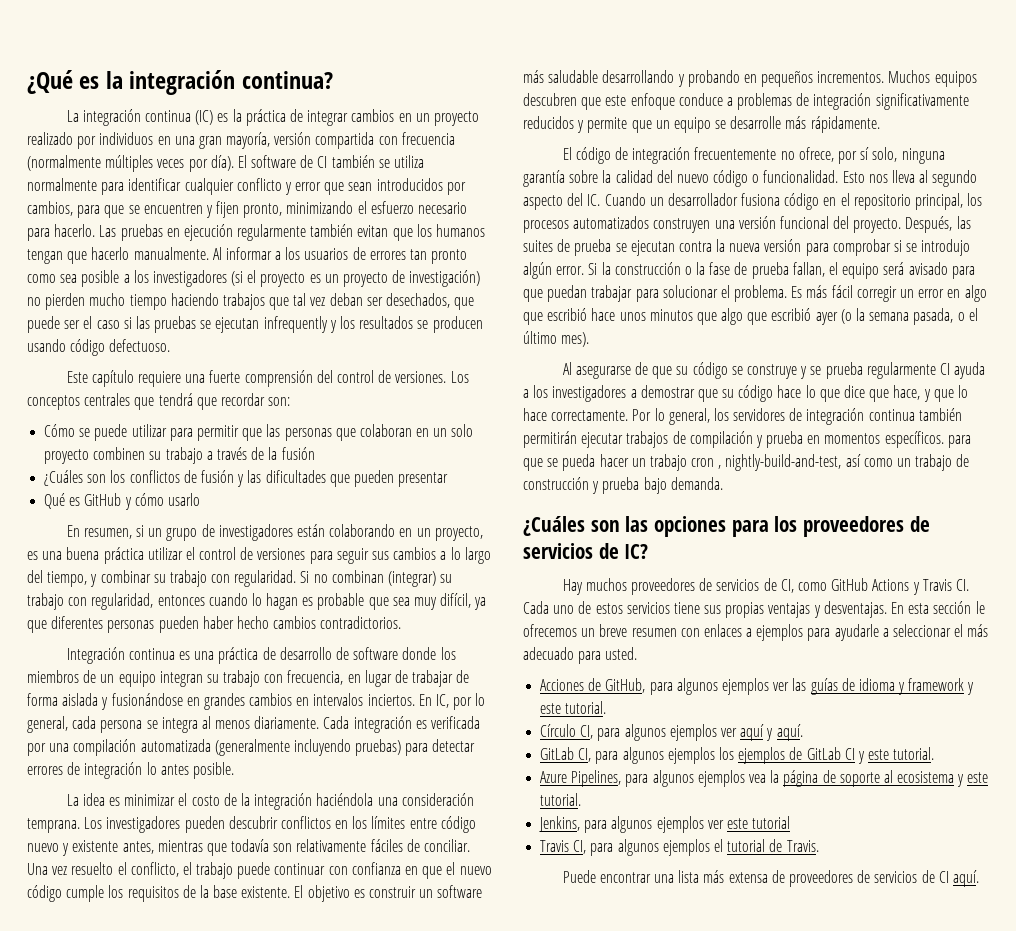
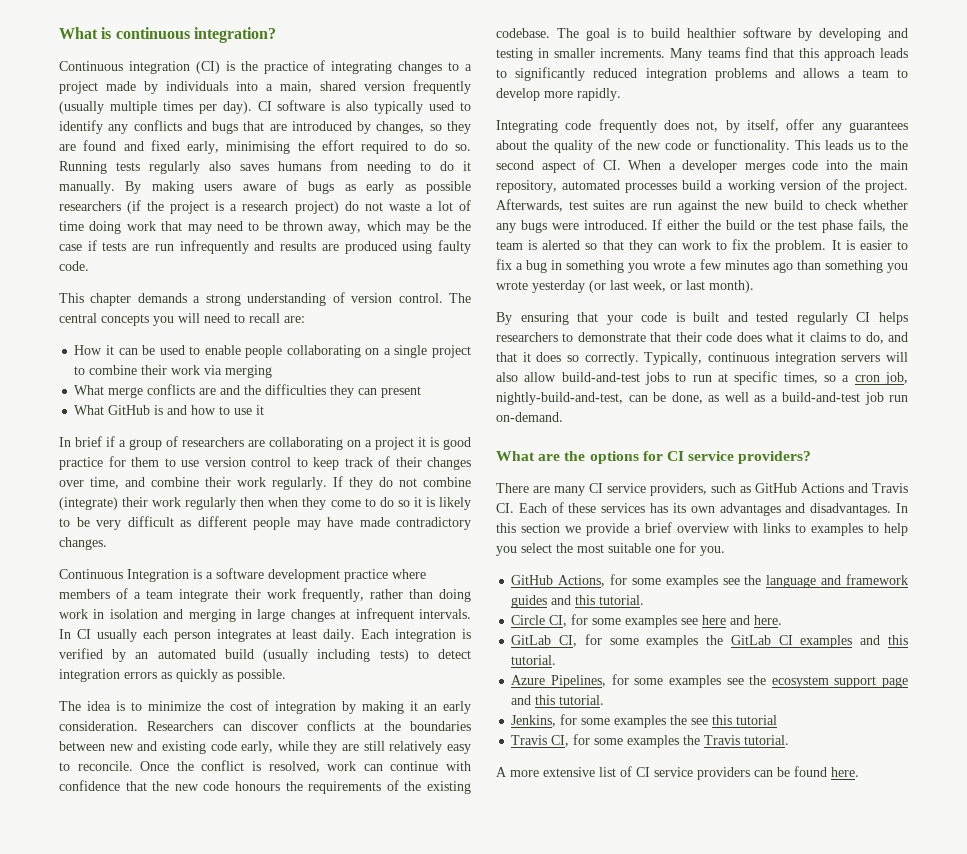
- ¿Qué es la integración continua?
- La integración continua (IC) es la práctica de integrar cambios en un proyecto realizado por individuos en una gran mayoría, versión compartida con frecuencia (normalmente múltiples veces por día). El software de CI también se utiliza normalmente para identificar cualquier conflicto y error que sean introducidos por cambios, para que se encuentren y fijen pronto, minimizando el esfuerzo necesario para hacerlo. Las pruebas en ejecución regularmente también evitan que los humanos tengan que hacerlo manualmente. Al informar a los usuarios de errores tan pronto como sea posible a los investigadores (si el proyecto es un proyecto de investigación) no pierden mucho tiempo haciendo trabajos que tal vez deban ser desechados, que puede ser el caso si las pruebas se ejecutan infrequently y los resultados se producen usando código defectuoso.
- Este capítulo requiere una fuerte comprensión del control de versiones. Los conceptos centrales que tendrá que recordar son:
- Cómo se puede utilizar para permitir que las personas que colaboran en un solo proyecto combinen su trabajo a través de la fusión
- ¿Cuáles son los conflictos de fusión y las dificultades que pueden presentar
- Qué es GitHub y cómo usarlo
- En resumen, si un grupo de investigadores están colaborando en un proyecto, es una buena práctica utilizar el control de versiones para seguir sus cambios a lo largo del tiempo, y combinar su trabajo con regularidad. Si no combinan (integrar) su trabajo con regularidad, entonces cuando lo hagan es probable que sea muy difícil, ya que diferentes personas pueden haber hecho cambios contradictorios.
- Integración continua es una práctica de desarrollo de software donde los miembros de un equipo integran su trabajo con frecuencia, en lugar de trabajar de forma aislada y fusionándose en grandes cambios en intervalos inciertos. En IC, por lo general, cada persona se integra al menos diariamente. Cada integración es verificada por una compilación automatizada (generalmente incluyendo pruebas) para detectar errores de integración lo antes posible.
- La idea es minimizar el costo de la integración haciéndola una consideración temprana. Los investigadores pueden descubrir conflictos en los límites entre código nuevo y existente antes, mientras que todavía son relativamente fáciles de conciliar. Una vez resuelto el conflicto, el trabajo puede continuar con confianza en que el nuevo código cumple los requisitos de la base existente. El objetivo es construir un software más saludable desarrollando y probando en pequeños incrementos. Muchos equipos descubren que este enfoque conduce a problemas de integración significativamente reducidos y permite que un equipo se desarrolle más rápidamente.
- El código de integración frecuentemente no ofrece, por sí solo, ninguna garantía sobre la calidad del nuevo código o funcionalidad. Esto nos lleva al segundo aspecto del IC. Cuando un desarrollador fusiona código en el repositorio principal, los procesos automatizados construyen una versión funcional del proyecto. Después, las suites de prueba se ejecutan contra la nueva versión para comprobar si se introdujo algún error. Si la construcción o la fase de prueba fallan, el equipo será avisado para que puedan trabajar para solucionar el problema. Es más fácil corregir un error en algo que escribió hace unos minutos que algo que escribió ayer (o la semana pasada, o el último mes).
- Al asegurarse de que su código se construye y se prueba regularmente CI ayuda a los investigadores a demostrar que su código hace lo que dice que hace, y que lo hace correctamente. Por lo general, los servidores de integración continua también permitirán ejecutar trabajos de compilación y prueba en momentos específicos. para que se pueda hacer un trabajo cron , nightly-build-and-test, así como un trabajo de construcción y prueba bajo demanda.
- ¿Cuáles son las opciones para los proveedores de servicios de IC?
- Hay muchos proveedores de servicios de CI, como GitHub Actions y Travis CI. Cada uno de estos servicios tiene sus propias ventajas y desventajas. En esta sección le ofrecemos un breve resumen con enlaces a ejemplos para ayudarle a seleccionar el más adecuado para usted.
- Acciones de GitHub, para algunos ejemplos ver las guías de idioma y framework y este tutorial.
- Círculo CI, para algunos ejemplos ver aquí y aquí.
- GitLab CI, para algunos ejemplos los ejemplos de GitLab CI y este tutorial.
- Azure Pipelines, para algunos ejemplos vea la página de soporte al ecosistema y este tutorial.
- Jenkins, para algunos ejemplos ver este tutorial
- Travis CI, para algunos ejemplos el tutorial de Travis.
- Puede encontrar una lista más extensa de proveedores de servicios de CI aquí.
+ What is continuous integration?
+ Continuous integration (CI) is the practice of integrating changes to a project made by individuals into a main, shared version frequently (usually multiple times per day). CI software is also typically used to identify any conflicts and bugs that are introduced by changes, so they are found and fixed early, minimising the effort required to do so. Running tests regularly also saves humans from needing to do it manually. By making users aware of bugs as early as possible researchers (if the project is a research project) do not waste a lot of time doing work that may need to be thrown away, which may be the case if tests are run infrequently and results are produced using faulty code.
+ This chapter demands a strong understanding of version control. The central concepts you will need to recall are:
+ How it can be used to enable people collaborating on a single project to combine their work via merging
+ What merge conflicts are and the difficulties they can present
+ What GitHub is and how to use it
+ In brief if a group of researchers are collaborating on a project it is good practice for them to use version control to keep track of their changes over time, and combine their work regularly. If they do not combine (integrate) their work regularly then when they come to do so it is likely to be very difficult as different people may have made contradictory changes.
+ Continuous Integration is a software development practice where members of a team integrate their work frequently, rather than doing work in isolation and merging in large changes at infrequent intervals. In CI usually each person integrates at least daily. Each integration is verified by an automated build (usually including tests) to detect integration errors as quickly as possible.
+ The idea is to minimize the cost of integration by making it an early consideration. Researchers can discover conflicts at the boundaries between new and existing code early, while they are still relatively easy to reconcile. Once the conflict is resolved, work can continue with confidence that the new code honours the requirements of the existing codebase. The goal is to build healthier software by developing and testing in smaller increments. Many teams find that this approach leads to significantly reduced integration problems and allows a team to develop more rapidly.
+ Integrating code frequently does not, by itself, offer any guarantees about the quality of the new code or functionality. This leads us to the second aspect of CI. When a developer merges code into the main repository, automated processes build a working version of the project. Afterwards, test suites are run against the new build to check whether any bugs were introduced. If either the build or the test phase fails, the team is alerted so that they can work to fix the problem. It is easier to fix a bug in something you wrote a few minutes ago than something you wrote yesterday (or last week, or last month).
+ By ensuring that your code is built and tested regularly CI helps researchers to demonstrate that their code does what it claims to do, and that it does so correctly. Typically, continuous integration servers will also allow build-and-test jobs to run at specific times, so a cron job, nightly-build-and-test, can be done, as well as a build-and-test job run on-demand.
+ What are the options for CI service providers?
+ There are many CI service providers, such as GitHub Actions and Travis CI. Each of these services has its own advantages and disadvantages. In this section we provide a brief overview with links to examples to help you select the most suitable one for you.
+ GitHub Actions, for some examples see the language and framework guides and this tutorial.
+ Circle CI, for some examples see here and here.
+ GitLab CI, for some examples the GitLab CI examples and this tutorial.
+ Azure Pipelines, for some examples see the ecosystem support page and this tutorial.
+ Jenkins, for some examples the see this tutorial
+ Travis CI, for some examples the Travis tutorial.
+ A more extensive list of CI service providers can be found here.

